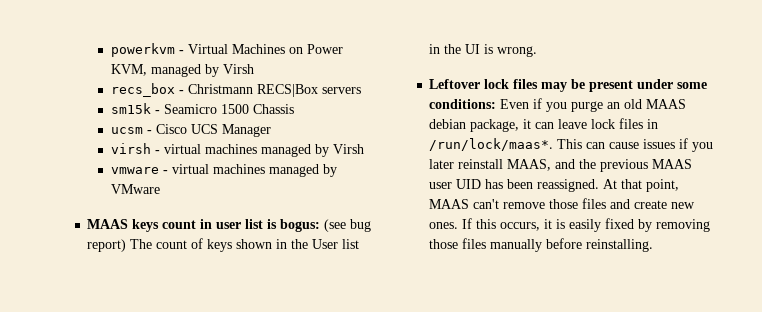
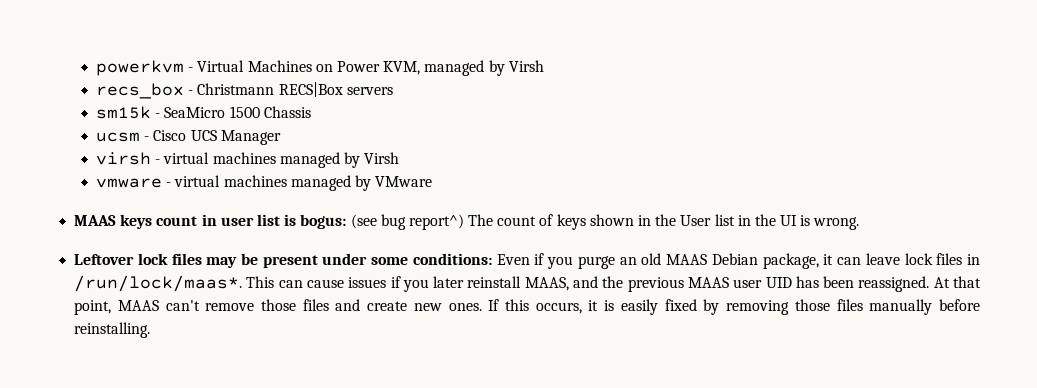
- sm15k - Seamicro 1500 Chassis
+ sm15k - SeaMicro 1500 Chassis
- MAAS keys count in user list is bogus: (see bug report) The count of keys shown in the User list in the UI is wrong.
+ MAAS keys count in user list is bogus: (see bug report^) The count of keys shown in the User list in the UI is wrong.
- Leftover lock files may be present under some conditions: Even if you purge an old MAAS debian package, it can leave lock files in /run/lock/maas*.
+ Leftover lock files may be present under some conditions: Even if you purge an old MAAS Debian package, it can leave lock files in /run/lock/maas*.

